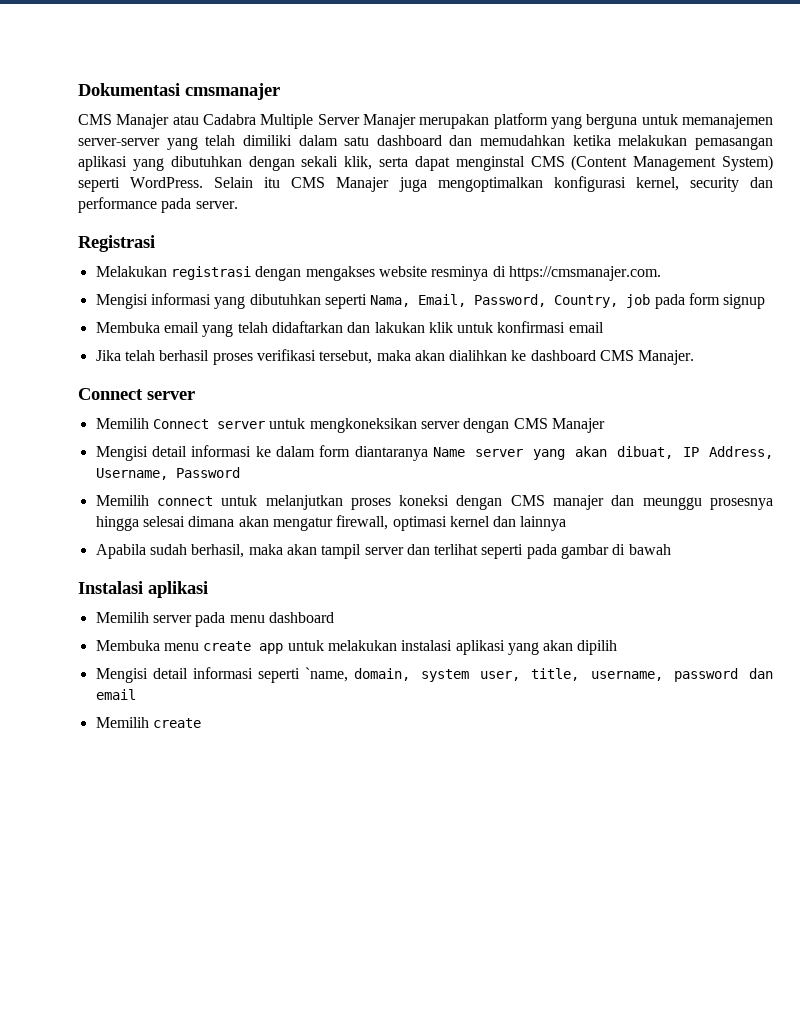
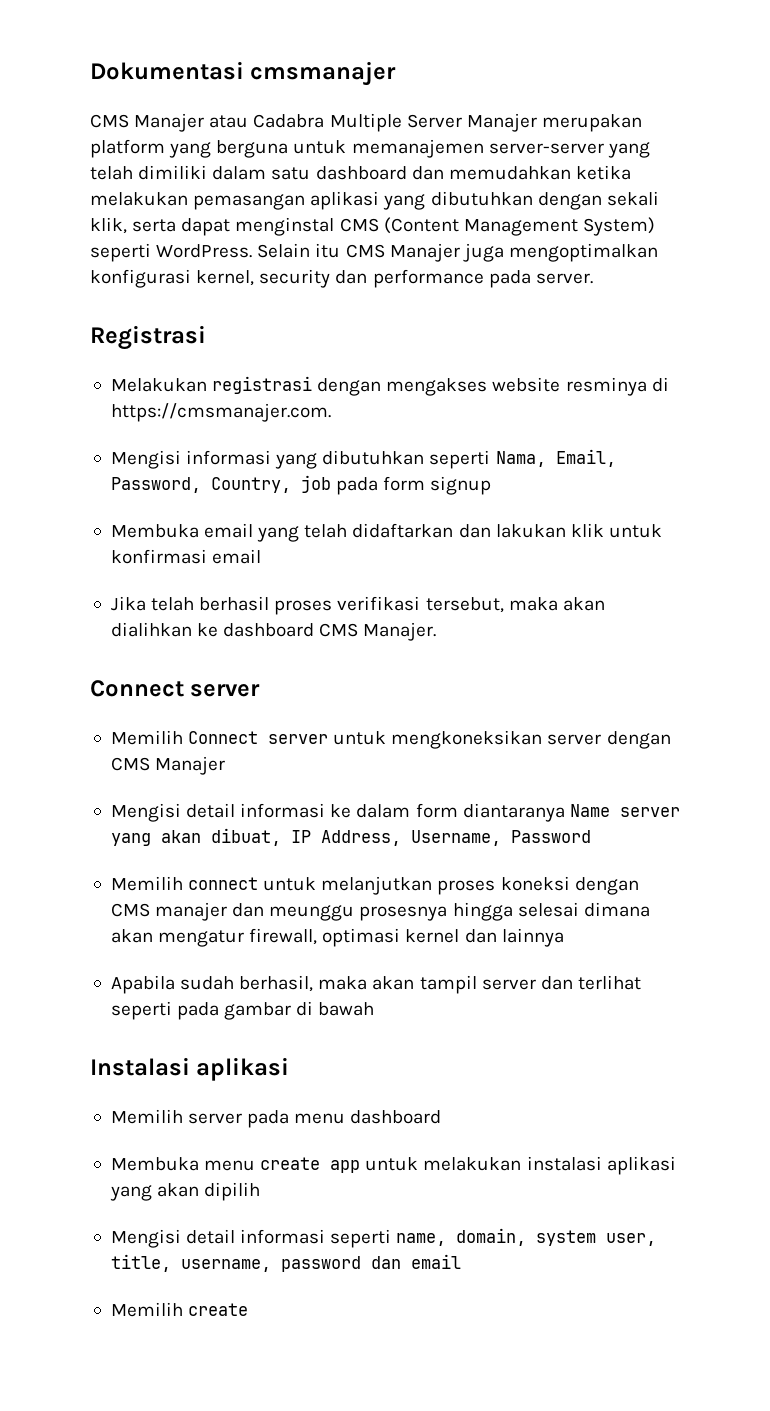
- Mengisi detail informasi seperti `name, domain, system user, title, username, password dan email
+ Mengisi detail informasi seperti name, domain, system user, title, username, password dan email

